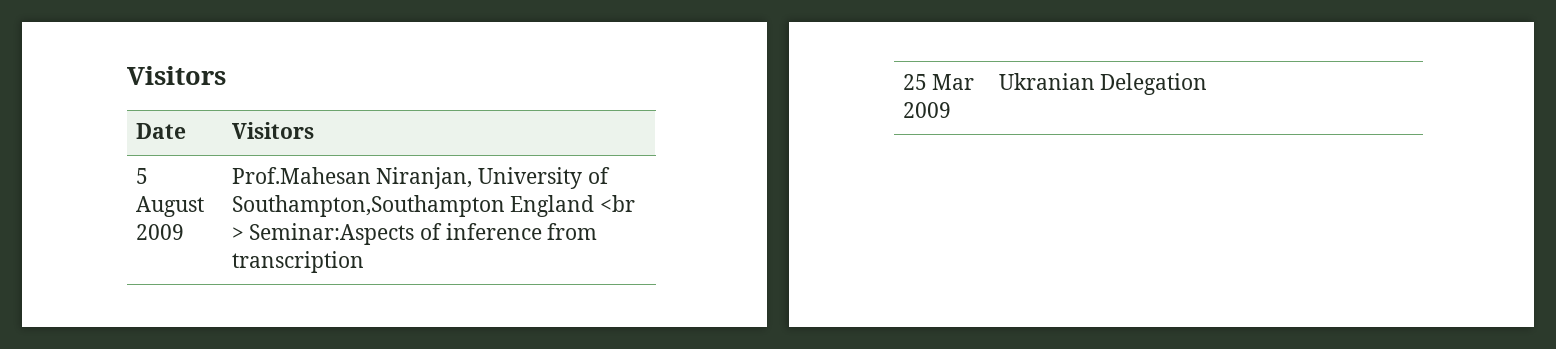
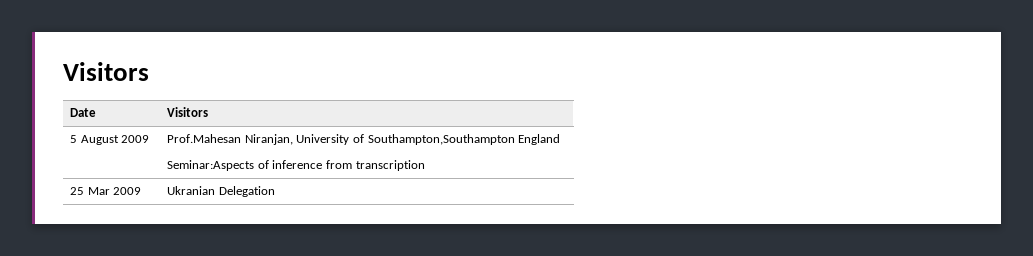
- 5 August 2009 | Prof.Mahesan Niranjan, University of Southampton,Southampton England <br > Seminar:Aspects of inference from transcription
+ 5 August 2009 | Prof.Mahesan Niranjan, University of Southampton,Southampton England
+ Seminar:Aspects of inference from transcription

